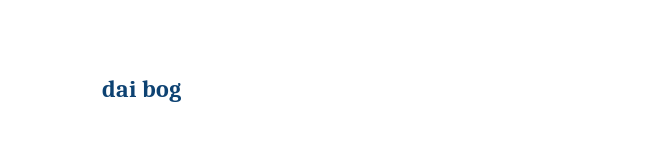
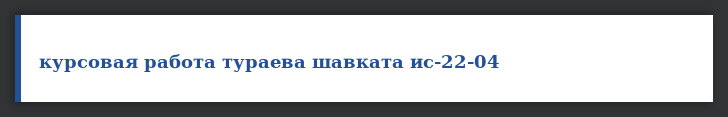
- dai bog
+ курсовая работа тураева шавката ис-22-04

